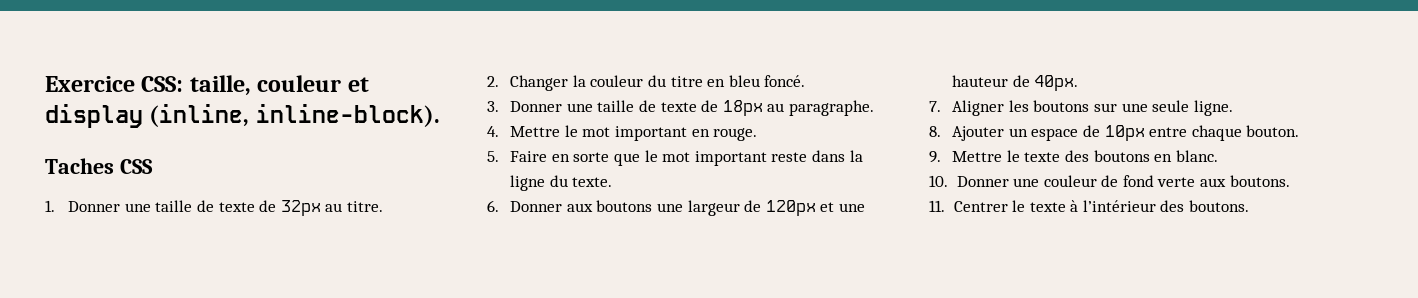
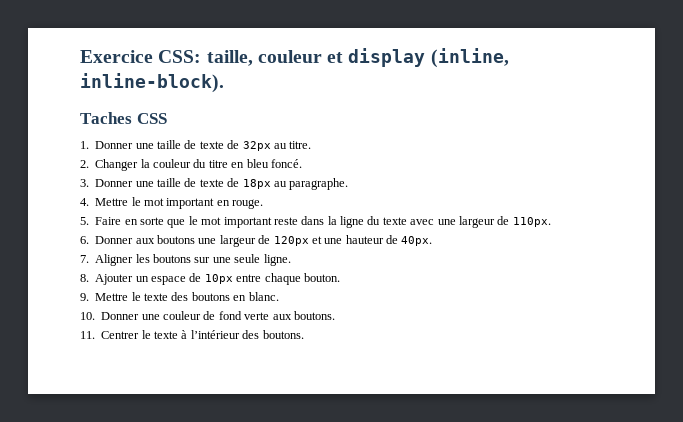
- 5. Faire en sorte que le mot important reste dans la ligne du texte.
+ 5. Faire en sorte que le mot important reste dans la ligne du texte avec une largeur de 110px.

